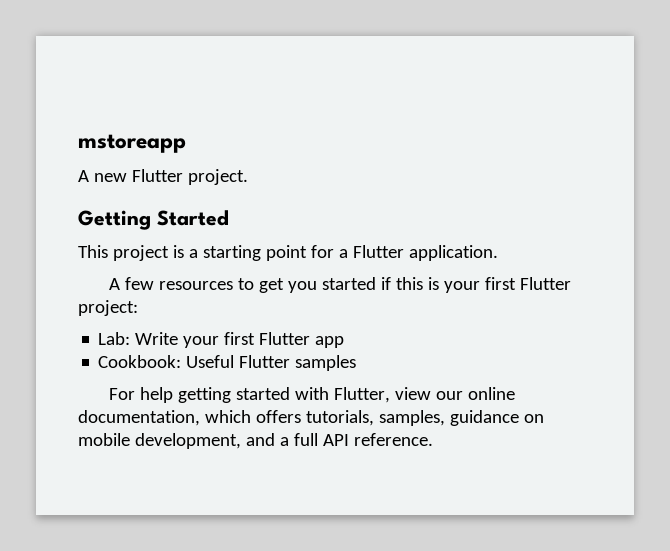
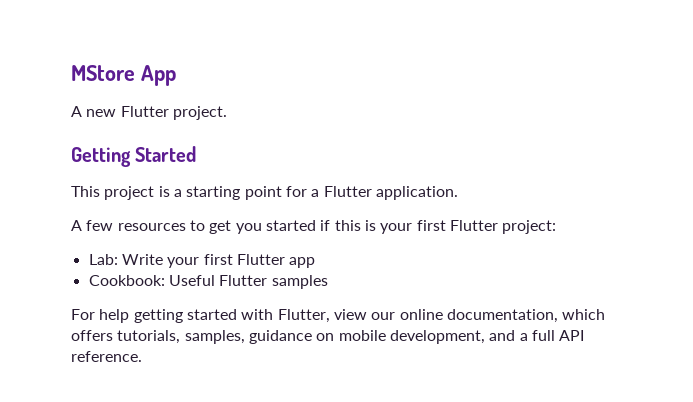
- mstoreapp
+ MStore App

